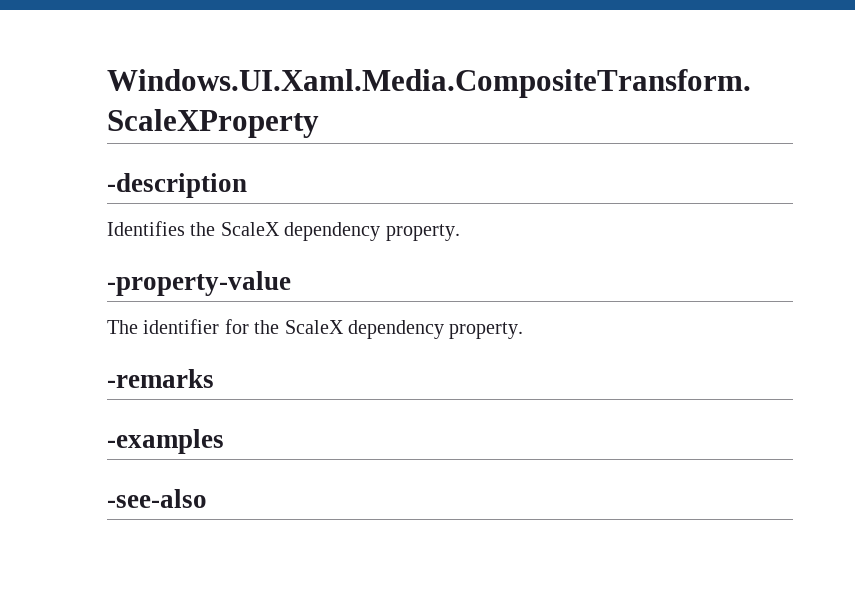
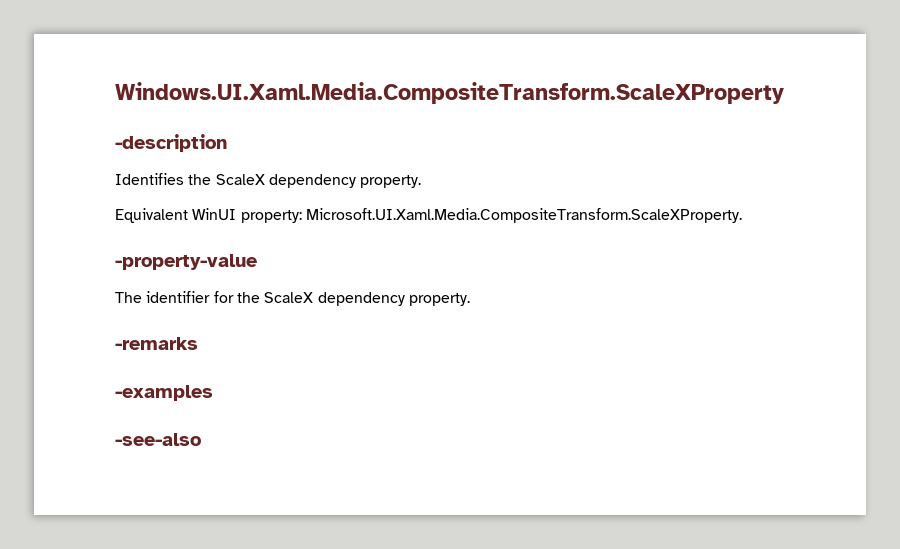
+ Equivalent WinUI property: Microsoft.UI.Xaml.Media.CompositeTransform.ScaleXProperty.

